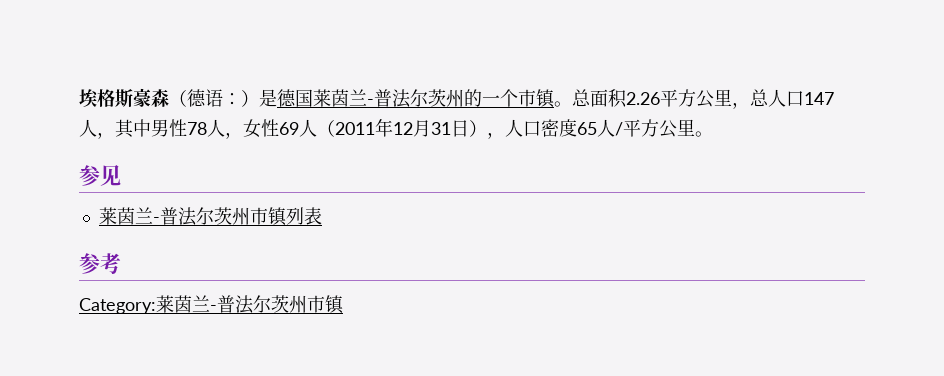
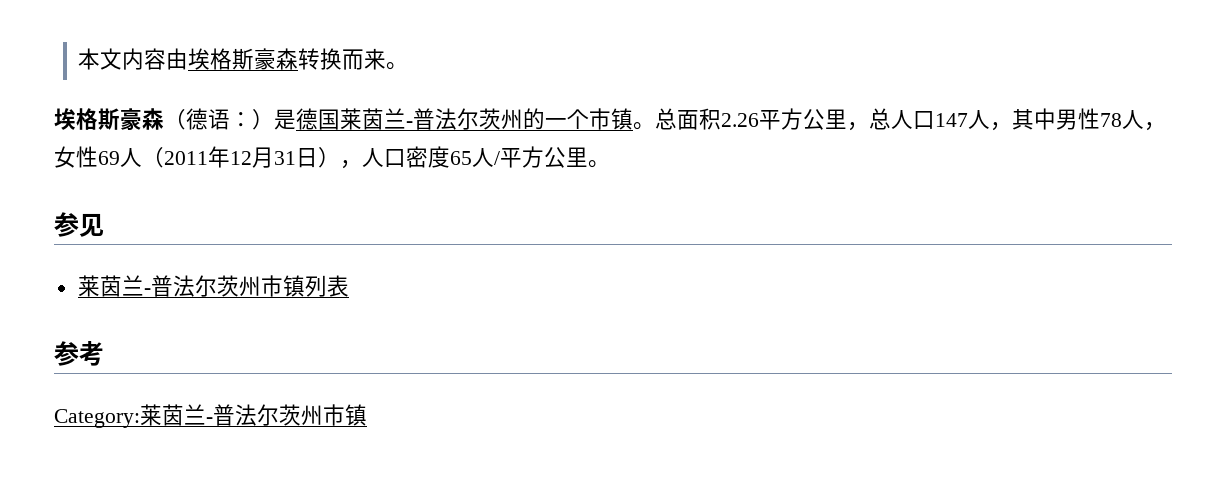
+ 本文内容由埃格斯豪森转换而来。

